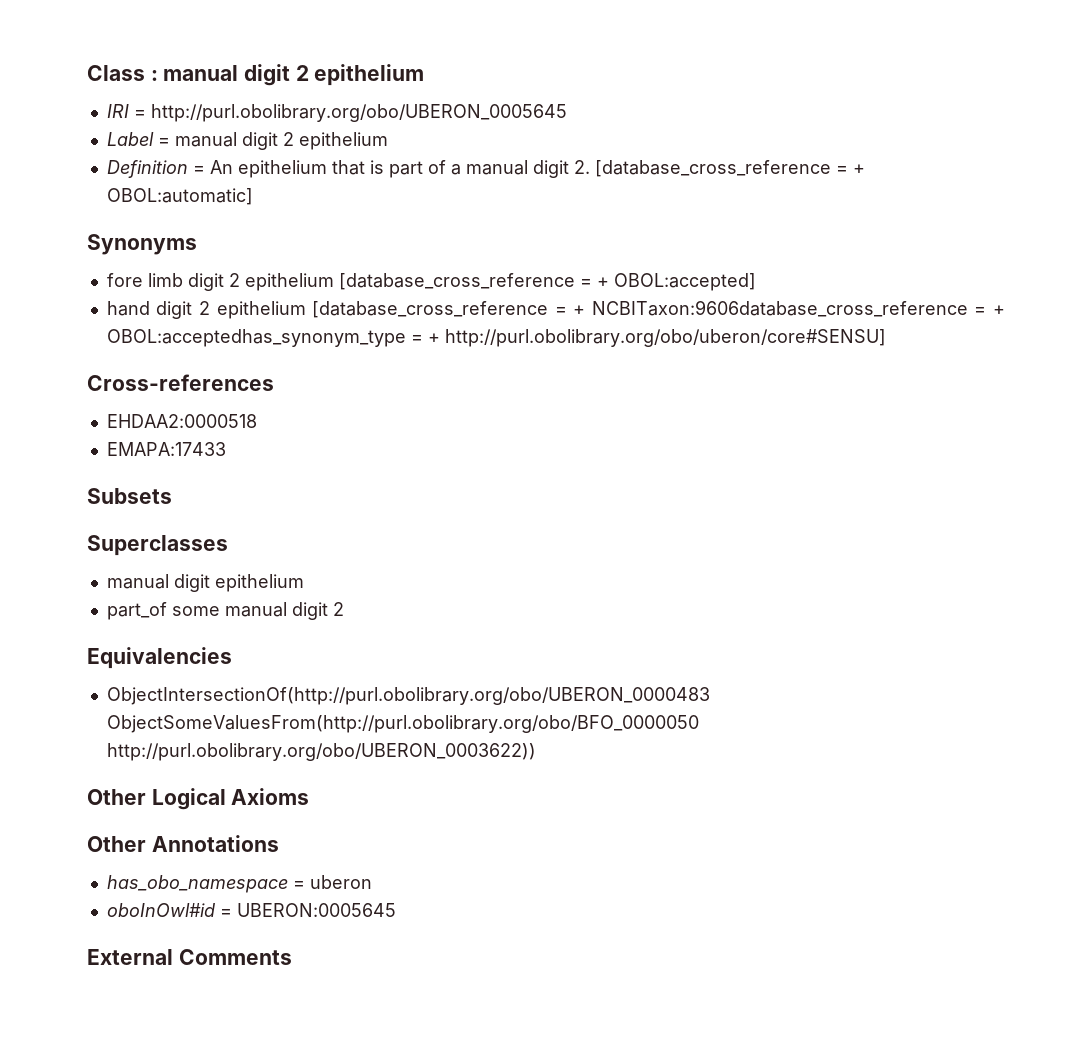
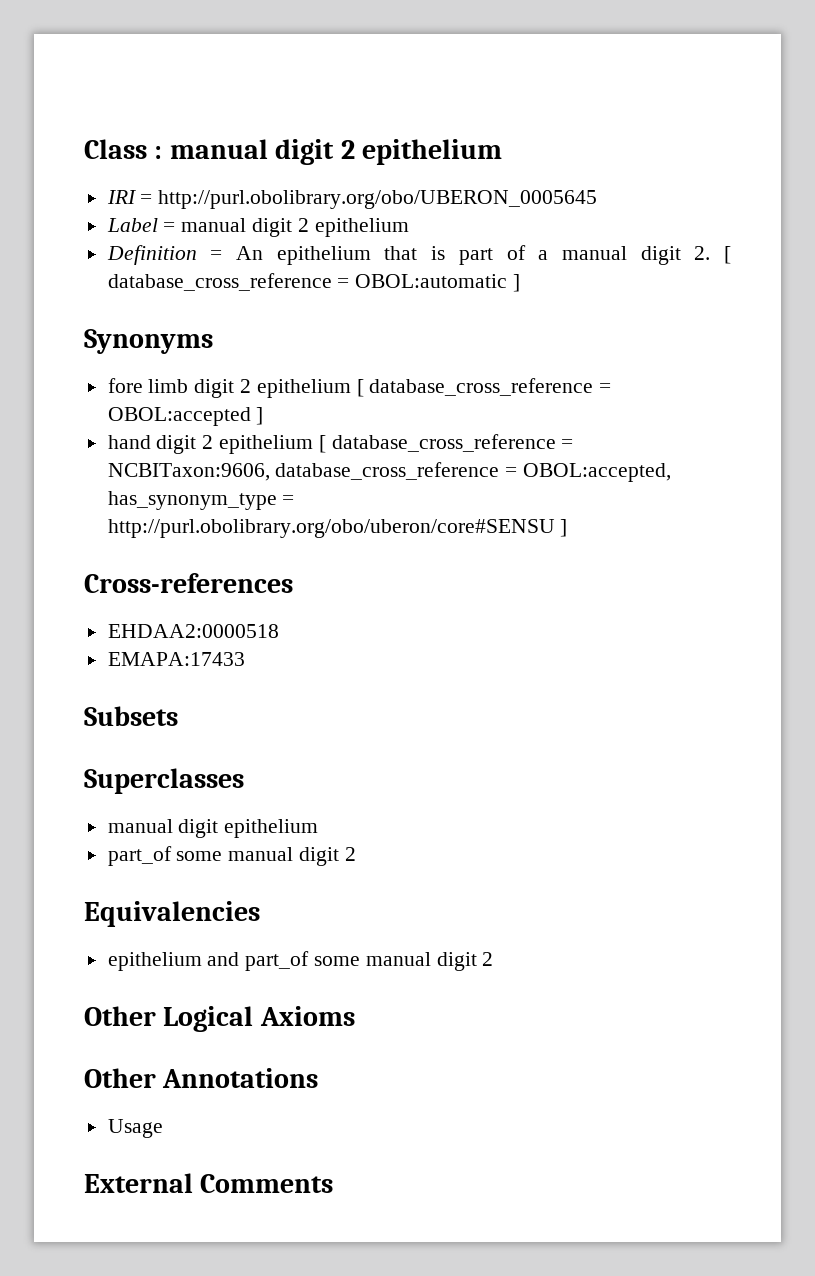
- Definition = An epithelium that is part of a manual digit 2. [database_cross_reference = + OBOL:automatic]
+ Definition = An epithelium that is part of a manual digit 2. [ database_cross_reference = OBOL:automatic ]
- fore limb digit 2 epithelium [database_cross_reference = + OBOL:accepted]
+ fore limb digit 2 epithelium [ database_cross_reference = OBOL:accepted ]
- hand digit 2 epithelium [database_cross_reference = + NCBITaxon:9606database_cross_reference = + OBOL:acceptedhas_synonym_type = + http://purl.obolibrary.org/obo/uberon/core#SENSU]
+ hand digit 2 epithelium [ database_cross_reference = NCBITaxon:9606, database_cross_reference = OBOL:accepted, has_synonym_type = http://purl.obolibrary.org/obo/uberon/core#SENSU ]
- ObjectIntersectionOf(http://purl.obolibrary.org/obo/UBERON_0000483 ObjectSomeValuesFrom(http://purl.obolibrary.org/obo/BFO_0000050 http://purl.obolibrary.org/obo/UBERON_0003622))
+ epithelium and part_of some manual digit 2
- has_obo_namespace = uberon
- oboInOwl#id = UBERON:0005645
+ Usage

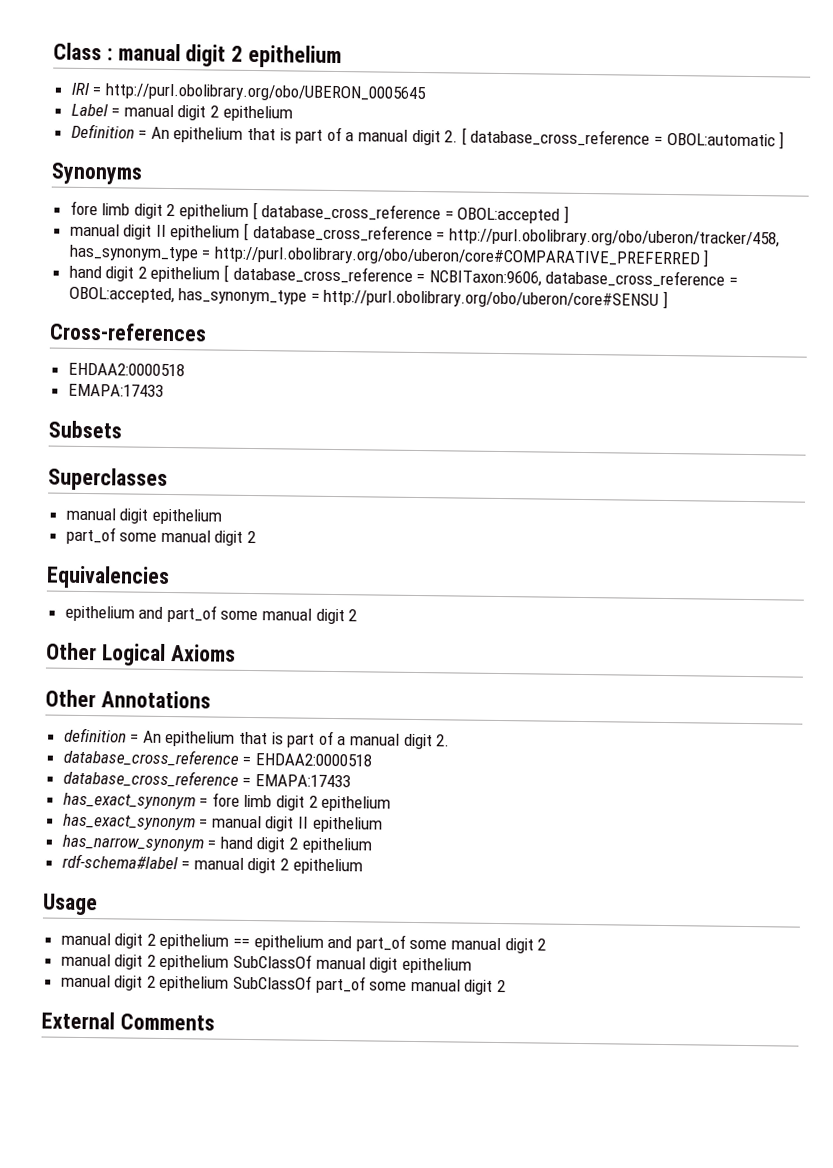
+ manual digit II epithelium [ database_cross_reference = http://purl.obolibrary.org/obo/uberon/tracker/458, has_synonym_type = http://purl.obolibrary.org/obo/uberon/core#COMPARATIVE_PREFERRED ]
+ definition = An epithelium that is part of a manual digit 2.
+ database_cross_reference = EHDAA2:0000518
+ database_cross_reference = EMAPA:17433
+ has_exact_synonym = fore limb digit 2 epithelium
+ has_exact_synonym = manual digit II epithelium
+ has_narrow_synonym = hand digit 2 epithelium
+ rdf-schema#label = manual digit 2 epithelium
  Usage
+ manual digit 2 epithelium == epithelium and part_of some manual digit 2
+ manual digit 2 epithelium SubClassOf manual digit epithelium
+ manual digit 2 epithelium SubClassOf part_of some manual digit 2

